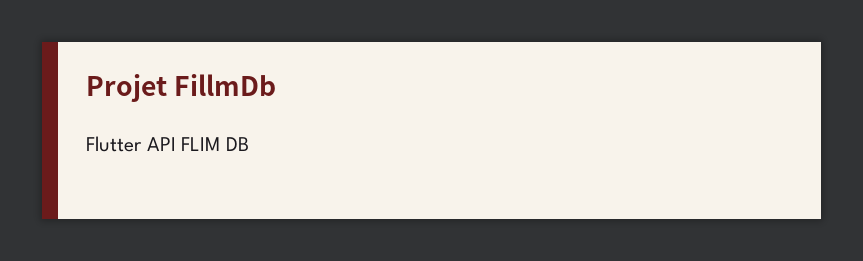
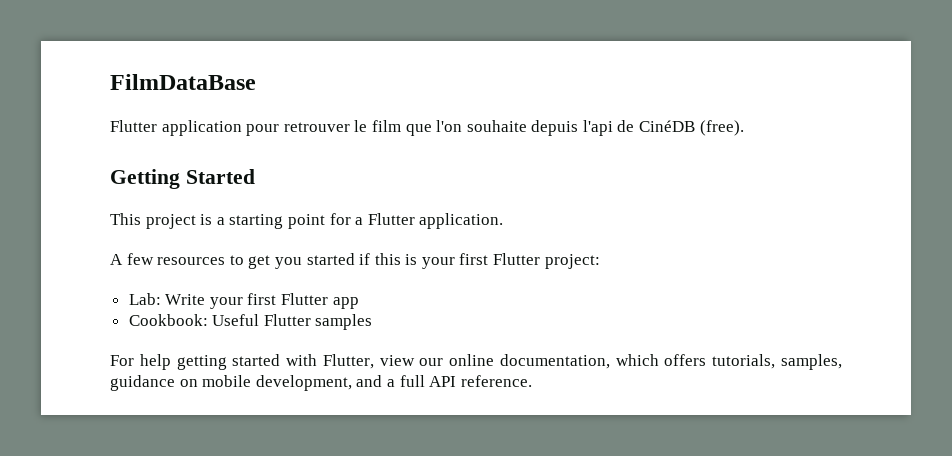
- Projet FillmDb
- Flutter API FLIM DB
+ FilmDataBase
+ Flutter application pour retrouver le film que l'on souhaite depuis l'api de CinéDB (free).
+ Getting Started
+ This project is a starting point for a Flutter application.
+ A few resources to get you started if this is your first Flutter project:
+ Lab: Write your first Flutter app
+ Cookbook: Useful Flutter samples
+ For help getting started with Flutter, view our online documentation, which offers tutorials, samples, guidance on mobile development, and a full API reference.

